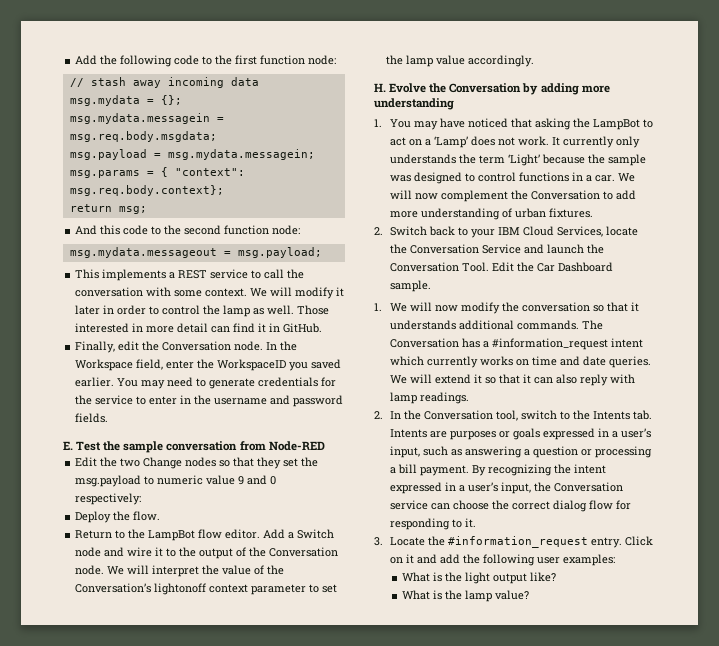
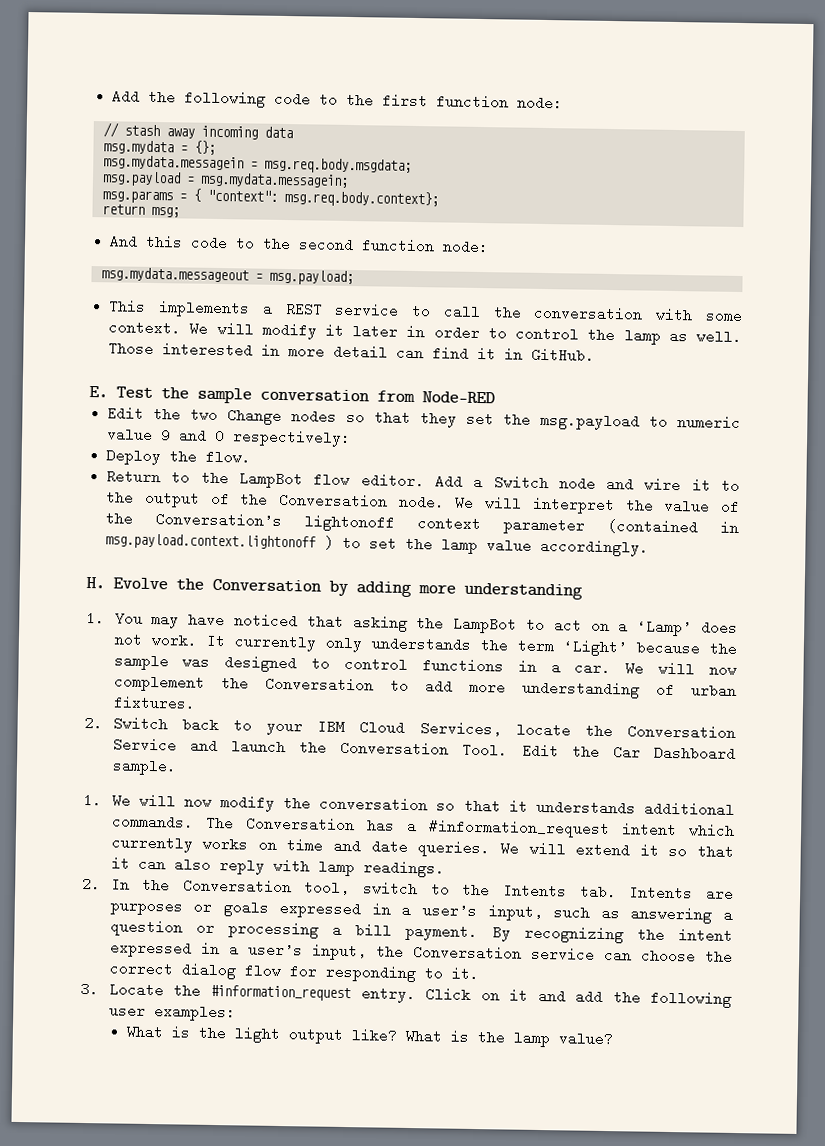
- Finally, edit the Conversation node. In the Workspace field, enter the WorkspaceID you saved earlier. You may need to generate credentials for the service to enter in the username and password fields.
- We will interpret the value of the Conversation’s lightonoff context parameter to set the lamp value accordingly.
+ We will interpret the value of the Conversation’s lightonoff context parameter (contained in msg.payload.context.lightonoff ) to set the lamp value accordingly.
- What is the light output like?
- What is the lamp value?
+ What is the light output like? What is the lamp value?

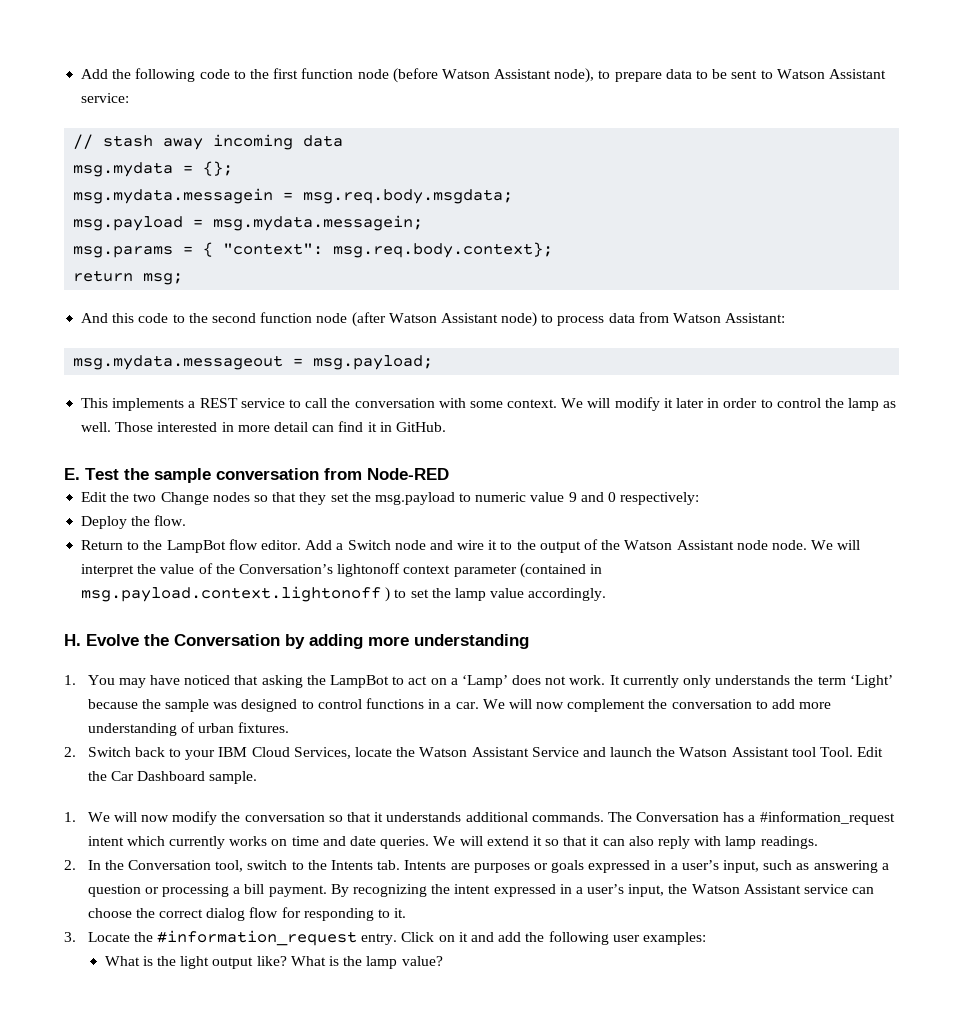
- Add the following code to the first function node:
+ Add the following code to the first function node (before Watson Assistant node), to prepare data to be sent to Watson Assistant service:
- And this code to the second function node:
+ And this code to the second function node (after Watson Assistant node) to process data from Watson Assistant:
- Add a Switch node and wire it to the output of the Conversation node.
+ Add a Switch node and wire it to the output of the Watson Assistant node node.
- We will now complement the Conversation to add more understanding of urban fixtures.
+ We will now complement the conversation to add more understanding of urban fixtures.
- 2. Switch back to your IBM Cloud Services, locate the Conversation Service and launch the Conversation Tool.
+ 2. Switch back to your IBM Cloud Services, locate the Watson Assistant Service and launch the Watson Assistant tool Tool.
- By recognizing the intent expressed in a user’s input, the Conversation service can choose the correct dialog flow for responding to it.
+ By recognizing the intent expressed in a user’s input, the Watson Assistant service can choose the correct dialog flow for responding to it.

